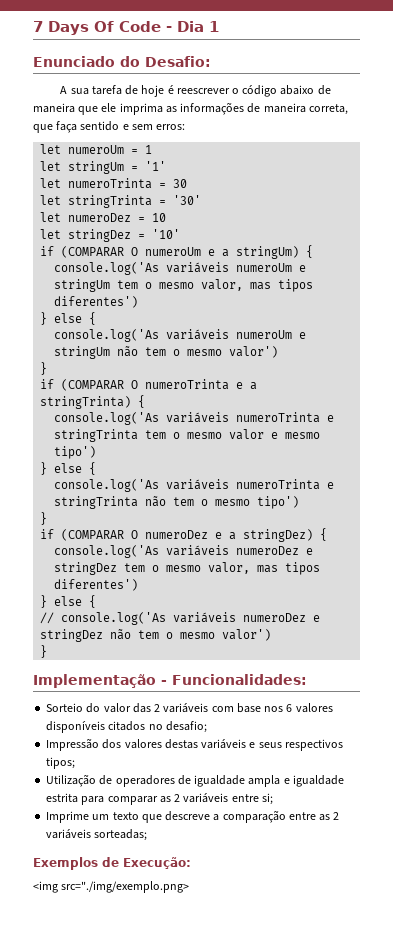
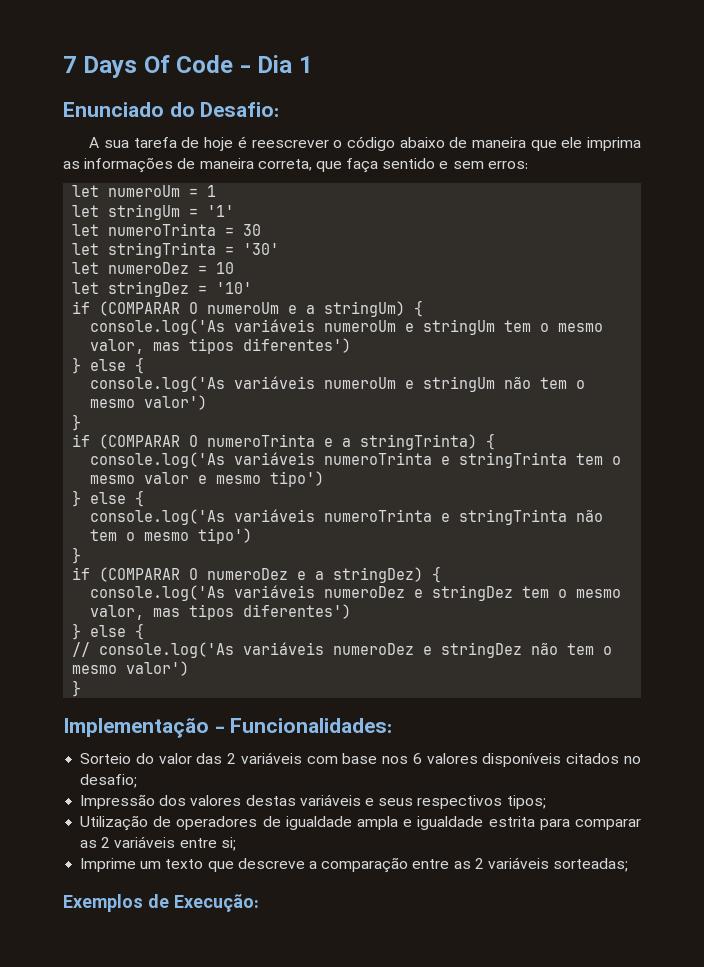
- <img src="./img/exemplo.png>

